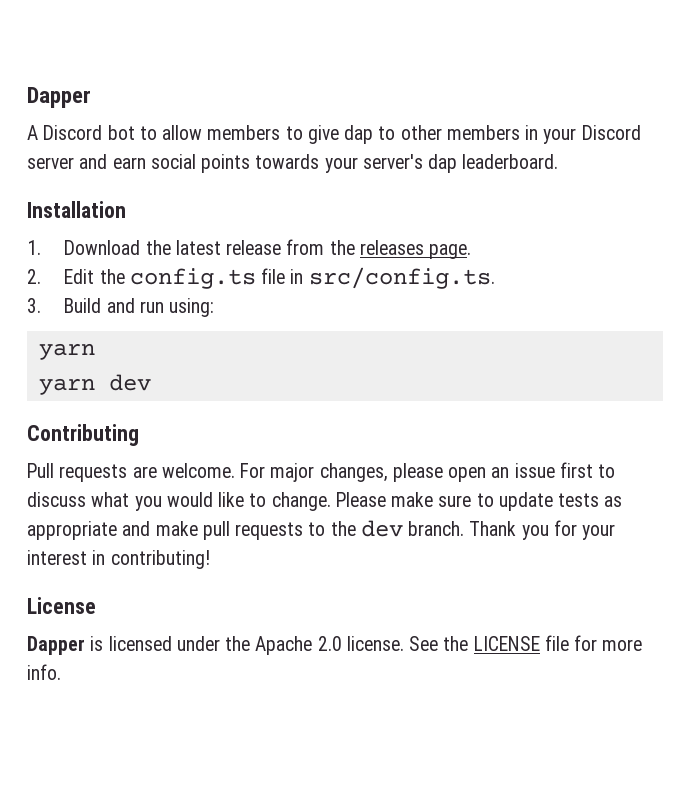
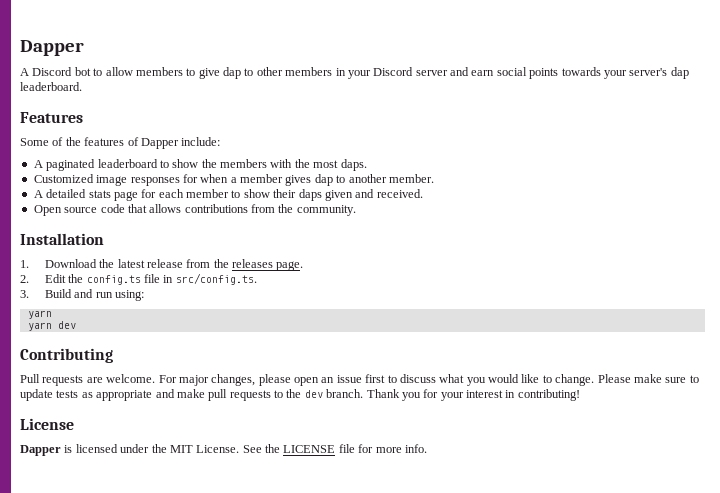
+ Features
+ Some of the features of Dapper include:
+ A paginated leaderboard to show the members with the most daps.
+ Customized image responses for when a member gives dap to another member.
+ A detailed stats page for each member to show their daps given and received.
+ Open source code that allows contributions from the community.
- Dapper is licensed under the Apache 2.0 license.
+ Dapper is licensed under the MIT License.

